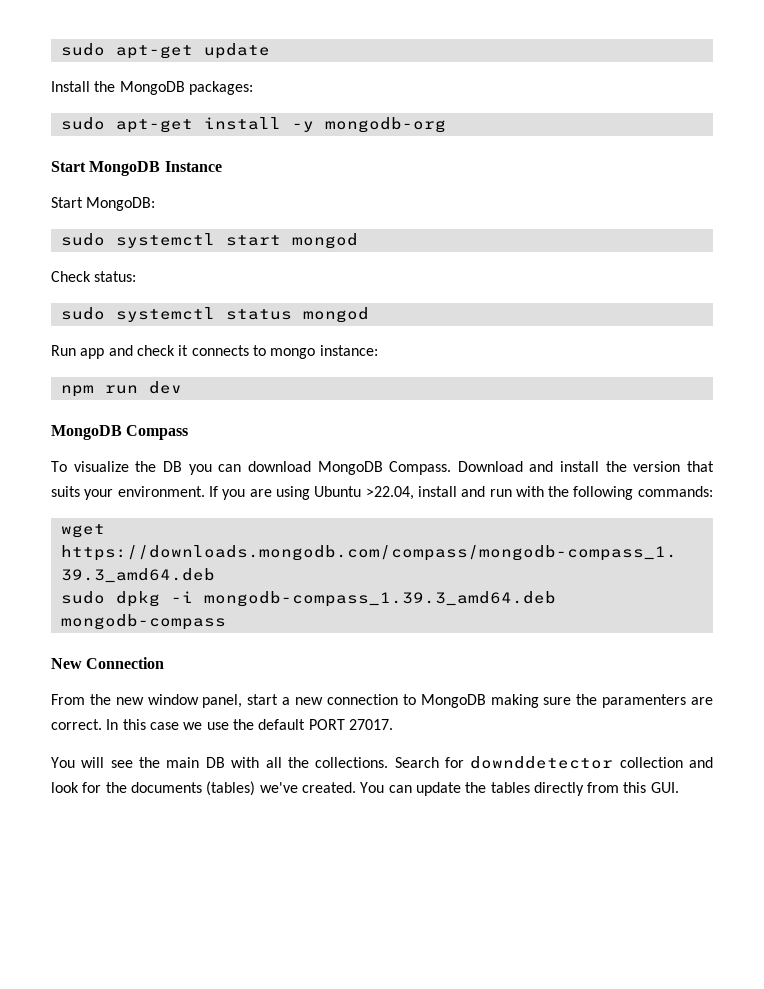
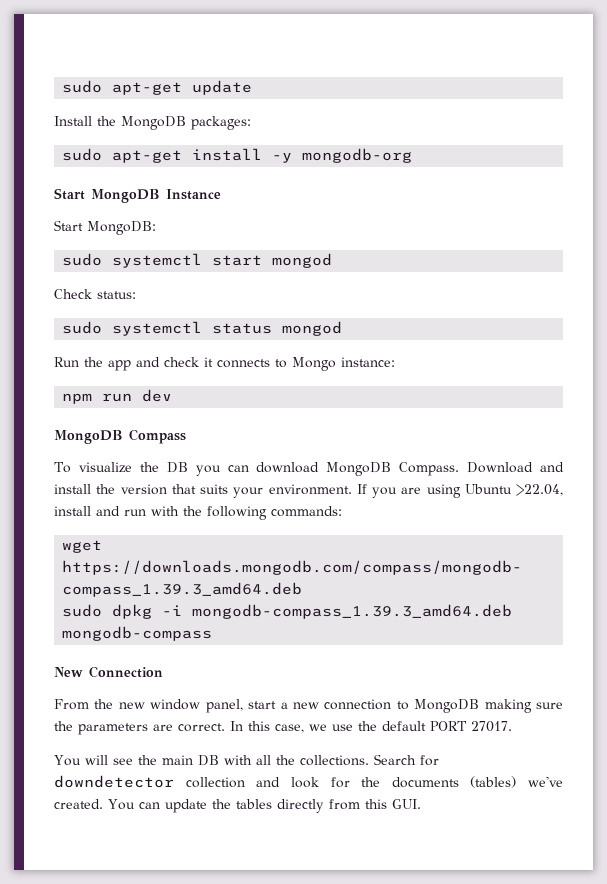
- Run app and check it connects to mongo instance:
+ Run the app and check it connects to Mongo instance:
- From the new window panel, start a new connection to MongoDB making sure the paramenters are correct.
+ From the new window panel, start a new connection to MongoDB making sure the parameters are correct.
- In this case we use the default PORT 27017.
+ In this case, we use the default PORT 27017.
- Search for downddetector collection and look for the documents (tables) we've created.
+ Search for downdetector collection and look for the documents (tables) we've created.

